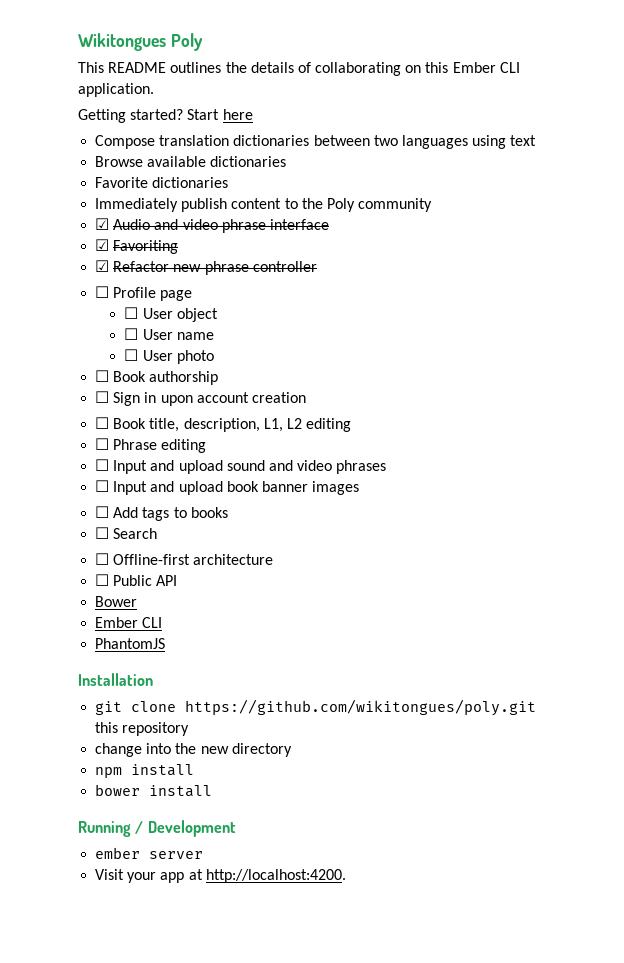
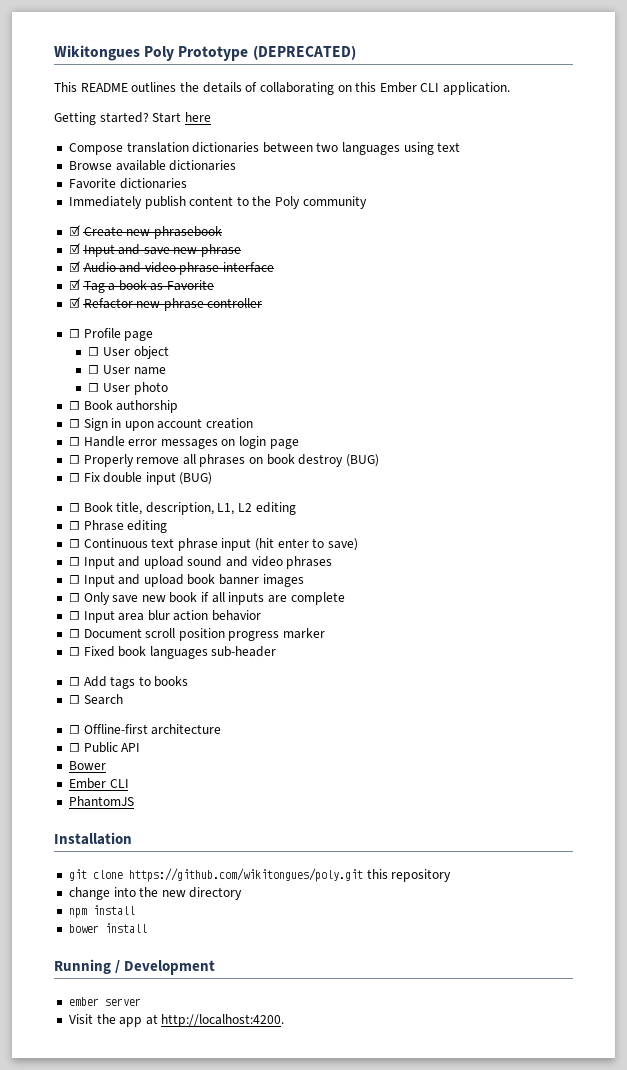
- Wikitongues Poly
+ Wikitongues Poly Prototype (DEPRECATED)
+ ☑ Create new phrasebook
+ ☑ Input and save new phrase
- ☑ Favoriting
+ ☑ Tag a book as Favorite
+ ☐ Handle error messages on login page
+ ☐ Properly remove all phrases on book destroy (BUG)
+ ☐ Fix double input (BUG)
+ ☐ Continuous text phrase input (hit enter to save)
+ ☐ Only save new book if all inputs are complete
+ ☐ Input area blur action behavior
+ ☐ Document scroll position progress marker
+ ☐ Fixed book languages sub-header
- Visit your app at http://localhost:4200.
+ Visit the app at http://localhost:4200.

